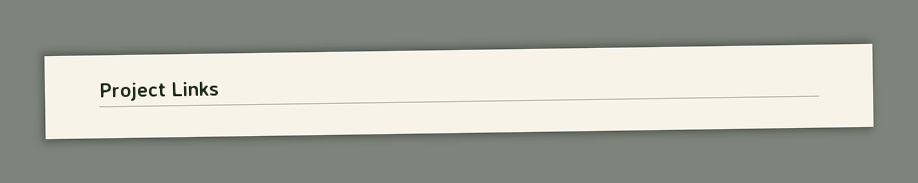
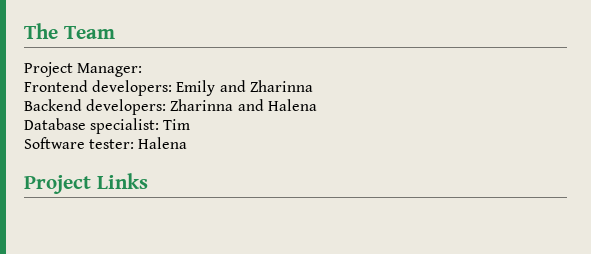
+ The Team
+ Project Manager:
+ Frontend developers: Emily and Zharinna
+ Backend developers: Zharinna and Halena
+ Database specialist: Tim
+ Software tester: Halena

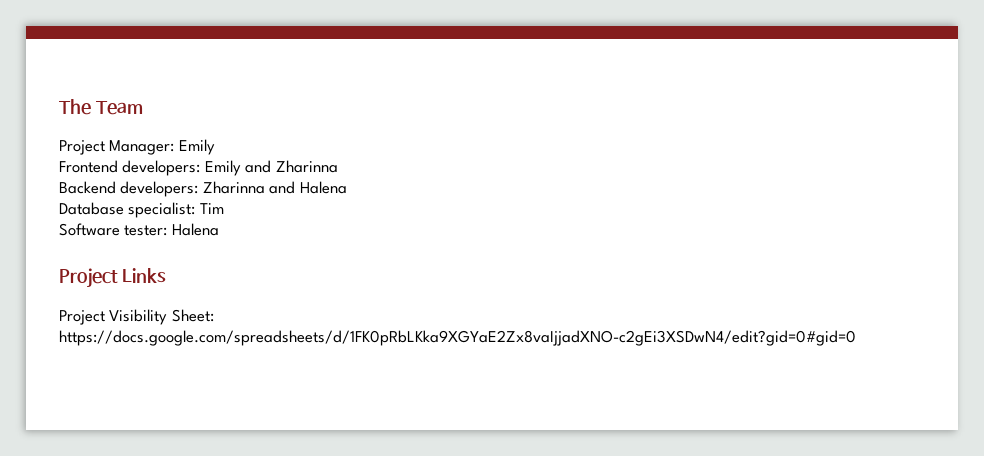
- Project Manager:
+ Project Manager: Emily
+ Project Visibility Sheet: https://docs.google.com/spreadsheets/d/1FK0pRbLKka9XGYaE2Zx8vaIjjadXNO-c2gEi3XSDwN4/edit?gid=0#gid=0

